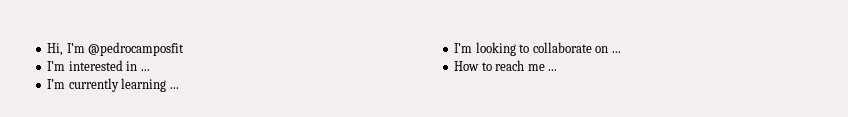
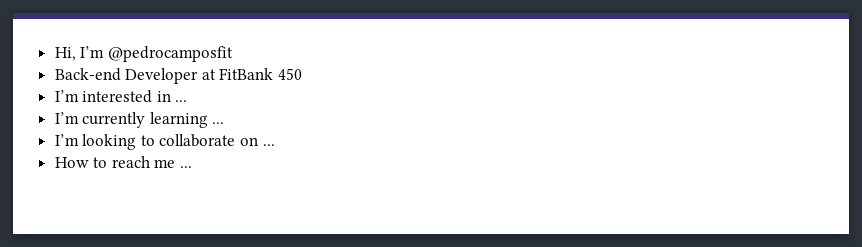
+ Back-end Developer at FitBank 450

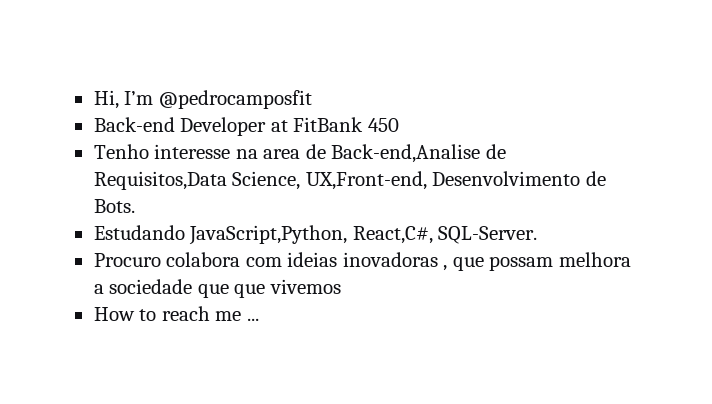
- I’m interested in ...
- I’m currently learning ...
- I’m looking to collaborate on ...
+ Tenho interesse na area de Back-end,Analise de Requisitos,Data Science, UX,Front-end, Desenvolvimento de Bots.
+ Estudando JavaScript,Python, React,C#, SQL-Server.
+ Procuro colabora com ideias inovadoras , que possam melhora a sociedade que que vivemos

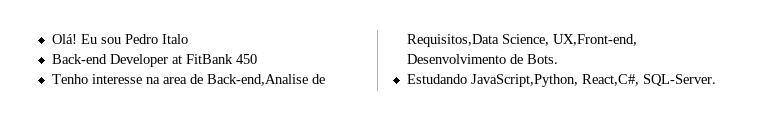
- Hi, I’m @pedrocamposfit
+ Olá! Eu sou Pedro Italo
- Procuro colabora com ideias inovadoras , que possam melhora a sociedade que que vivemos
- How to reach me ...

